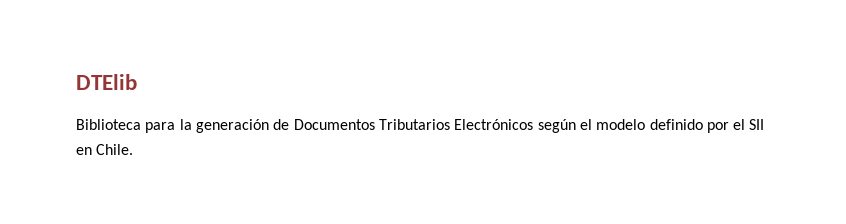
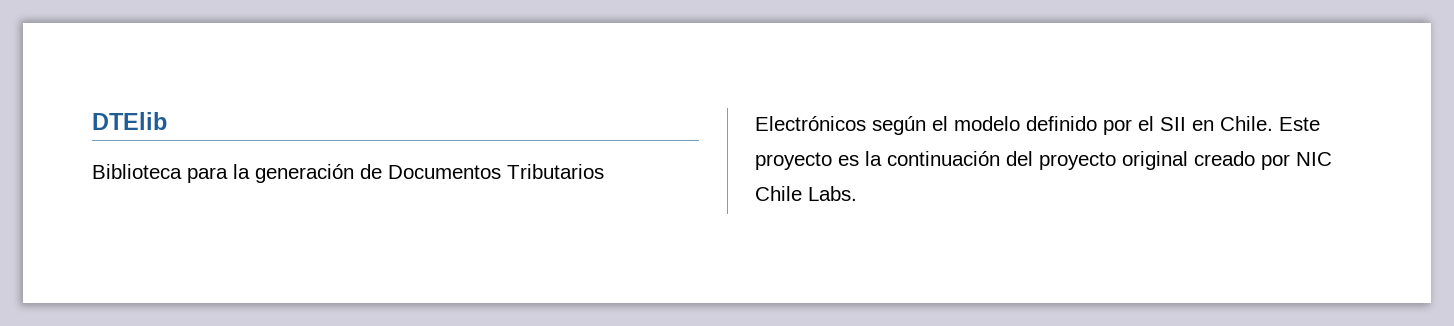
+ Este proyecto es la continuación del proyecto original creado por NIC Chile Labs.

